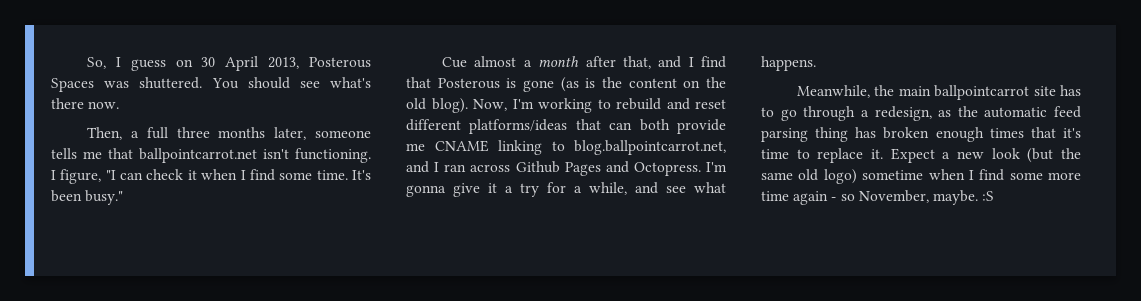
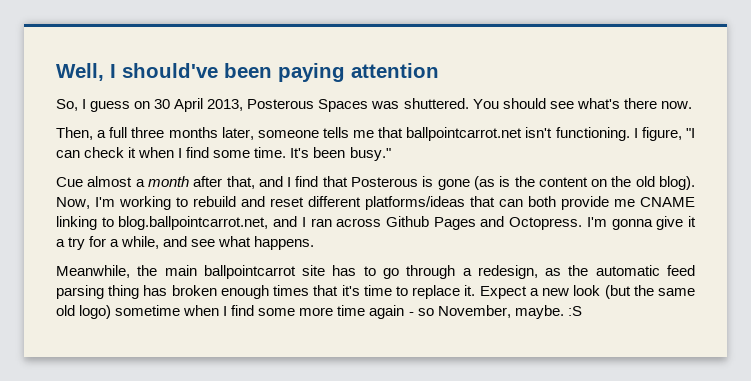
+ Well, I should've been paying attention

